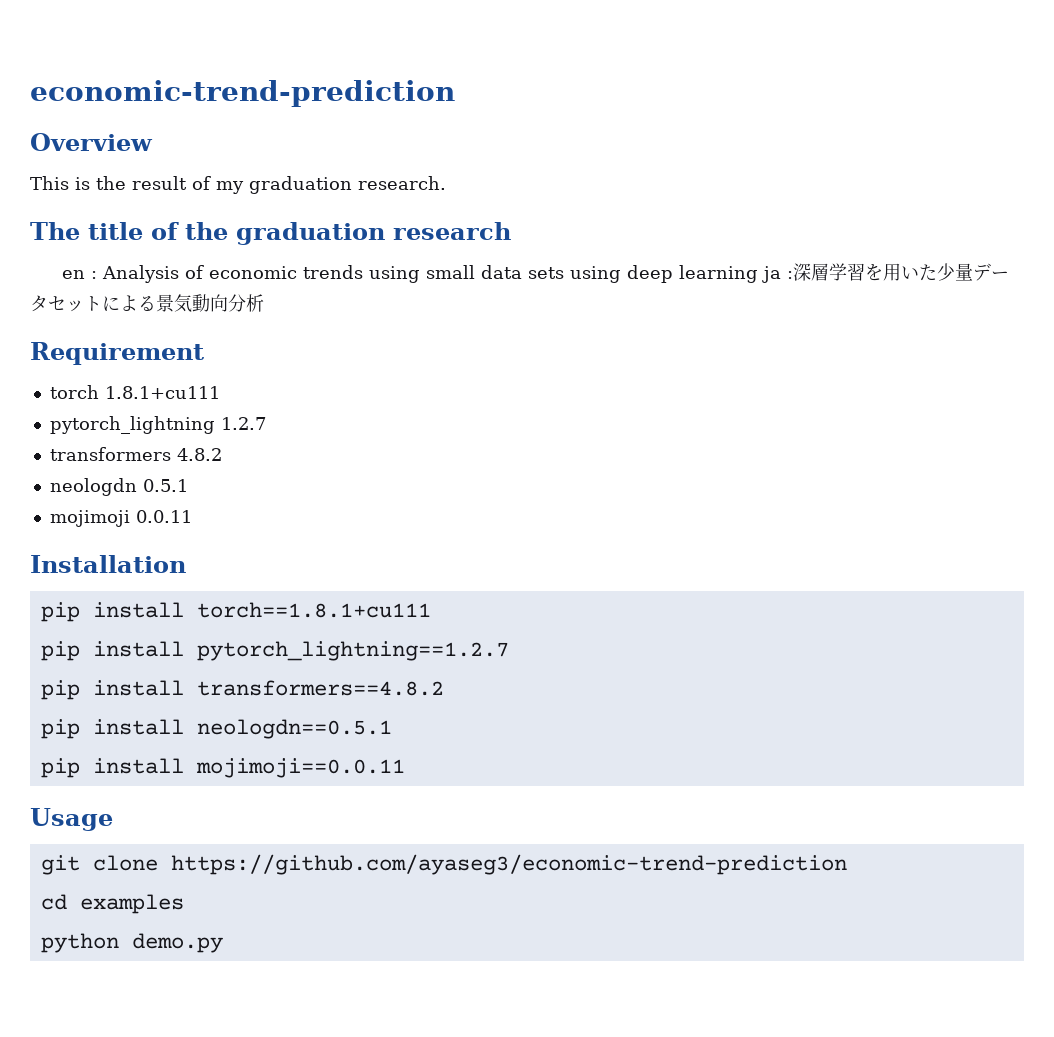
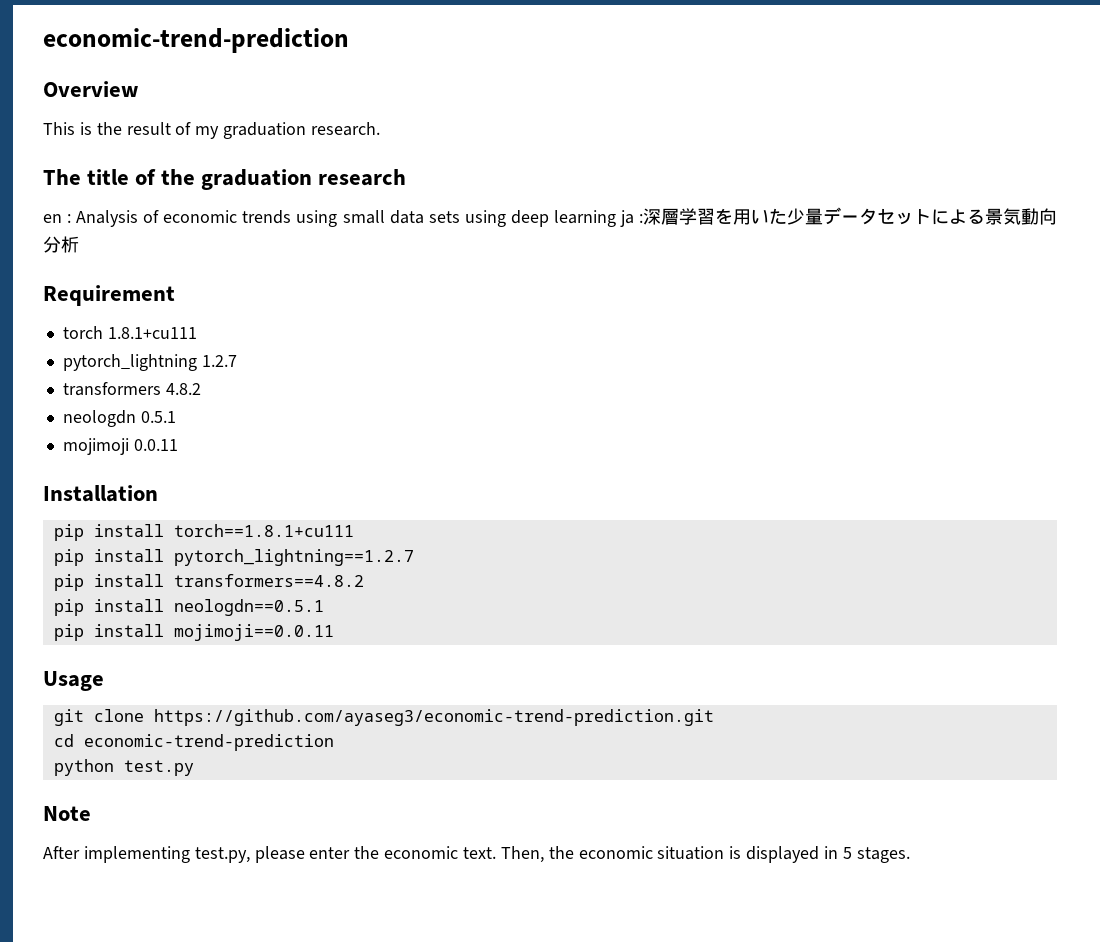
- git clone https://github.com/ayaseg3/economic-trend-prediction
+ git clone https://github.com/ayaseg3/economic-trend-prediction.git
- cd examples
+ cd economic-trend-prediction
- python demo.py
+ python test.py
+ Note
+ After implementing test.py, please enter the economic text. Then, the economic situation is displayed in 5 stages.

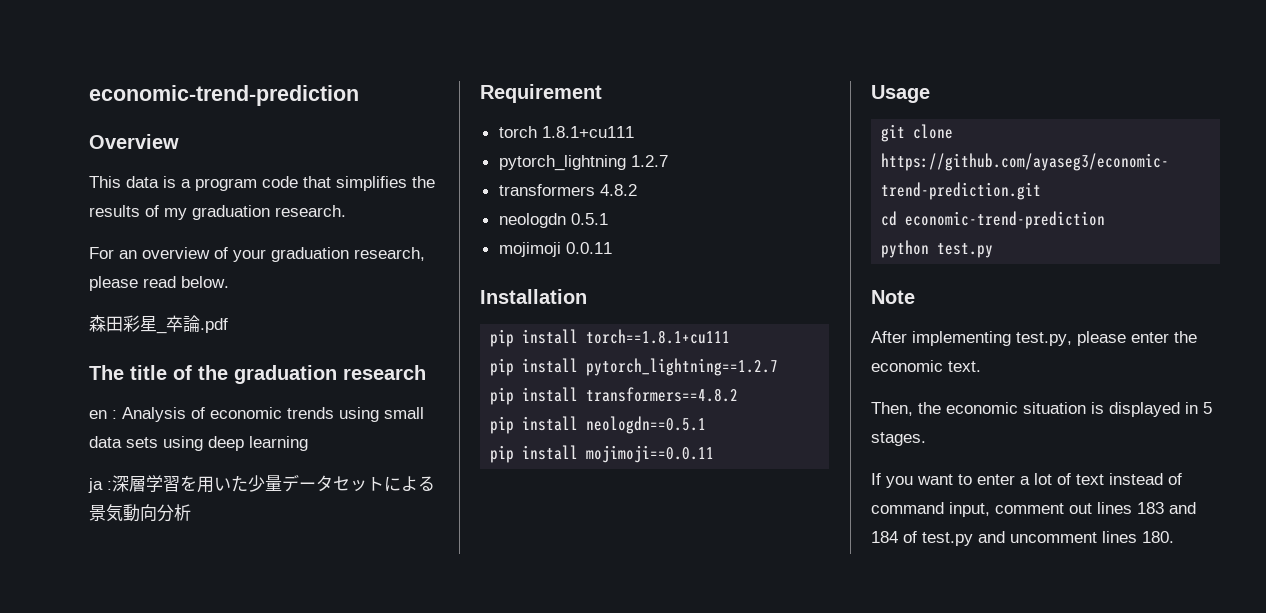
- This is the result of my graduation research.
+ This data is a program code that simplifies the results of my graduation research.
+ For an overview of your graduation research, please read below.
+ 森田彩星_卒論.pdf
- en : Analysis of economic trends using small data sets using deep learning ja :深層学習を用いた少量データセットによる景気動向分析
+ en : Analysis of economic trends using small data sets using deep learning
+ ja :深層学習を用いた少量データセットによる景気動向分析
- After implementing test.py, please enter the economic text. Then, the economic situation is displayed in 5 stages.
+ After implementing test.py, please enter the economic text.
+ Then, the economic situation is displayed in 5 stages.
+ If you want to enter a lot of text instead of command input, comment out lines 183 and 184 of test.py and uncomment lines 180.

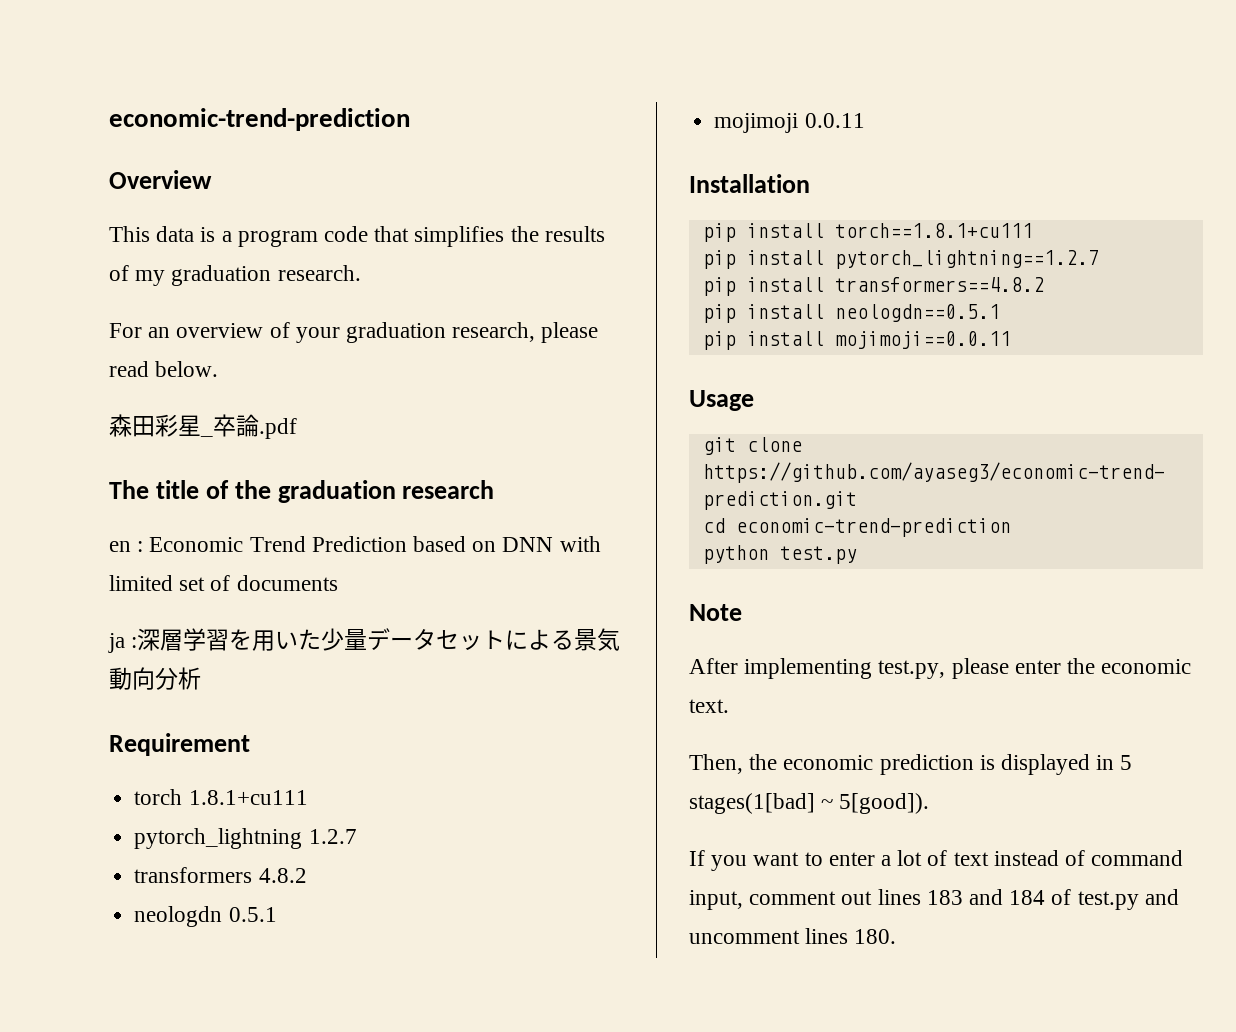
- en : Analysis of economic trends using small data sets using deep learning
+ en : Economic Trend Prediction based on DNN with limited set of documents
- Then, the economic situation is displayed in 5 stages.
+ Then, the economic prediction is displayed in 5 stages(1[bad] ~ 5[good]).

